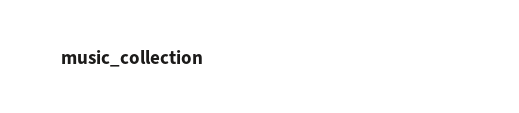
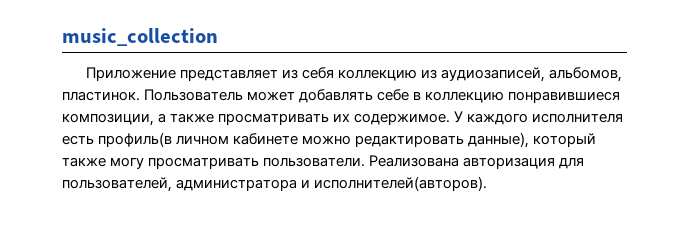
+ Приложение представляет из себя коллекцию из аудиозаписей, альбомов, пластинок. Пользователь может добавлять себе в коллекцию понравившиеся композиции, а также просматривать их содержимое. У каждого исполнителя есть профиль(в личном кабинете можно редактировать данные), который также могу просматривать пользователи. Реализована авторизация для пользователей, администратора и исполнителей(авторов).

